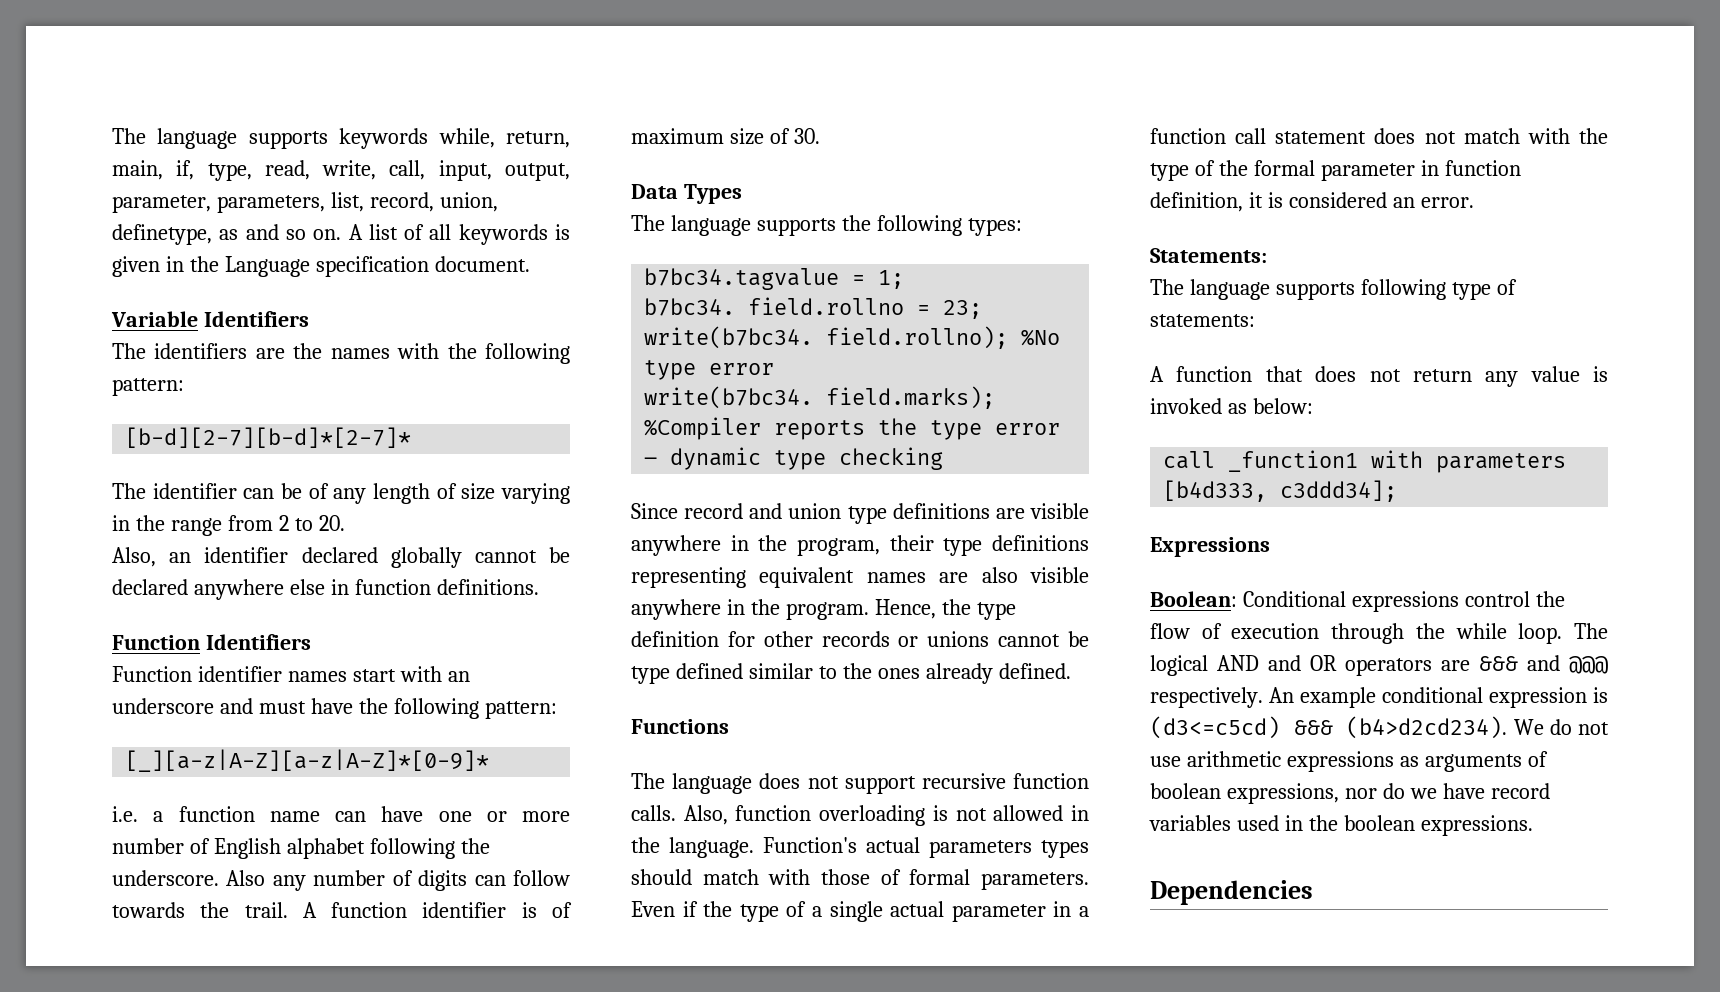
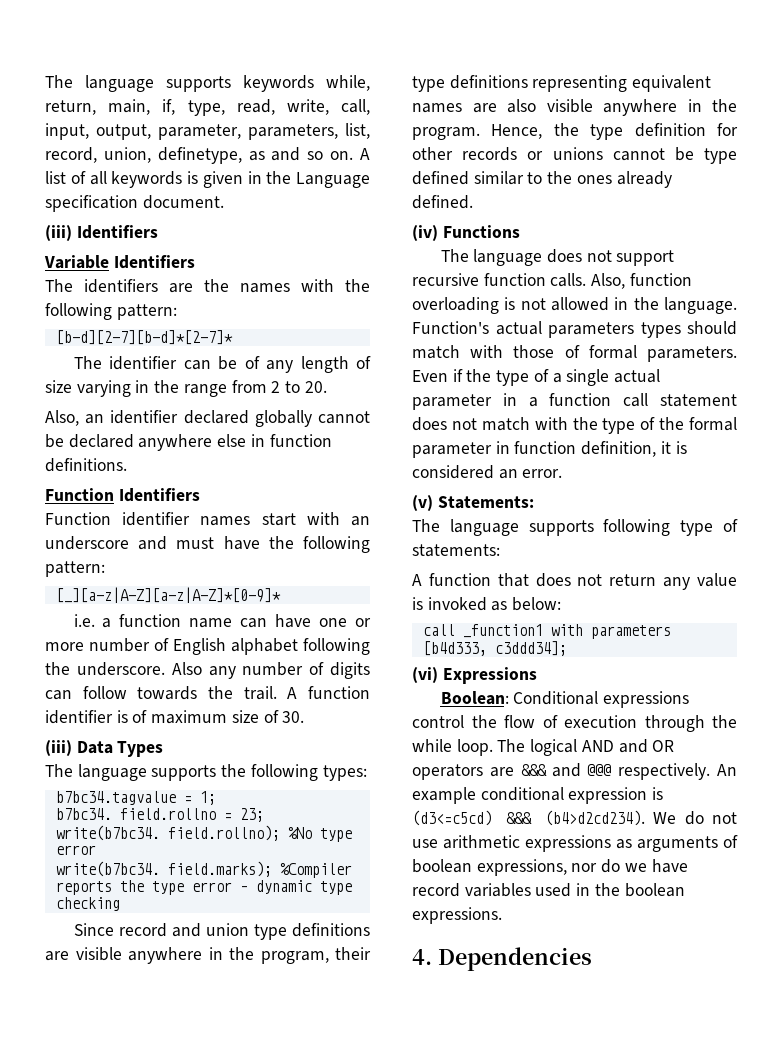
+ (iii) Identifiers
- Data Types
+ (iii) Data Types
- Functions
+ (iv) Functions
- Statements:
+ (v) Statements:
- Expressions
+ (vi) Expressions
- Dependencies
+ 4. Dependencies

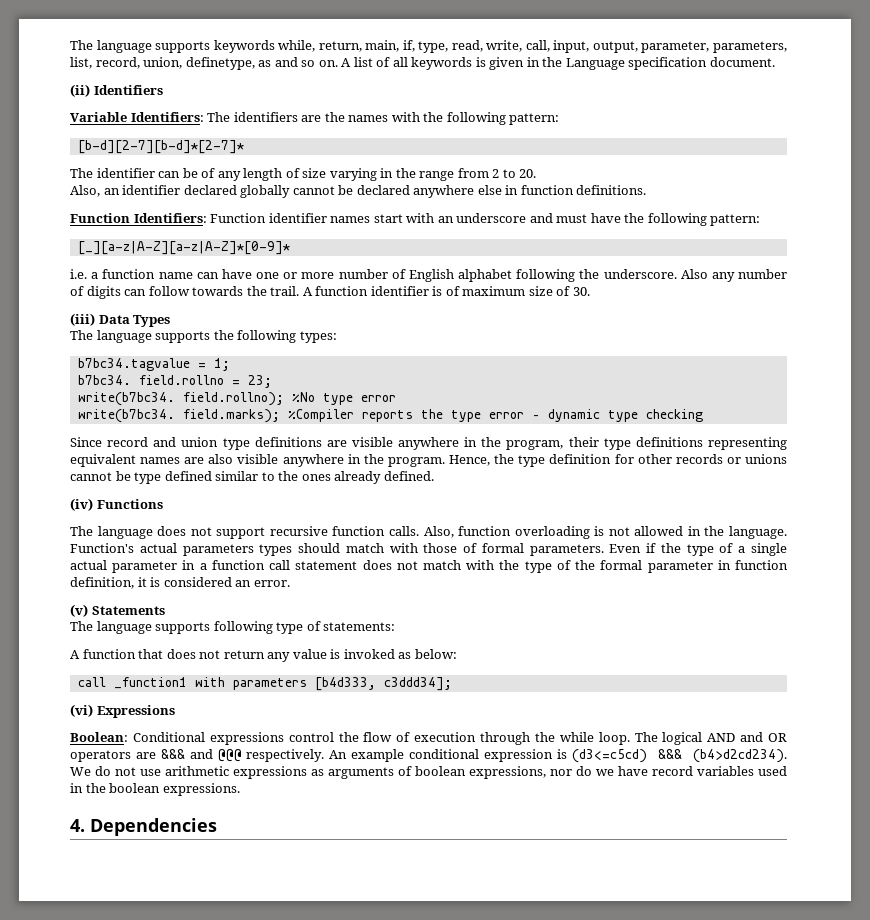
- (iii) Identifiers
+ (ii) Identifiers
- Variable Identifiers
- The identifiers are the names with the following pattern:
+ Variable Identifiers: The identifiers are the names with the following pattern:
- Function Identifiers
- Function identifier names start with an underscore and must have the following pattern:
+ Function Identifiers: Function identifier names start with an underscore and must have the following pattern:
- (v) Statements:
+ (v) Statements

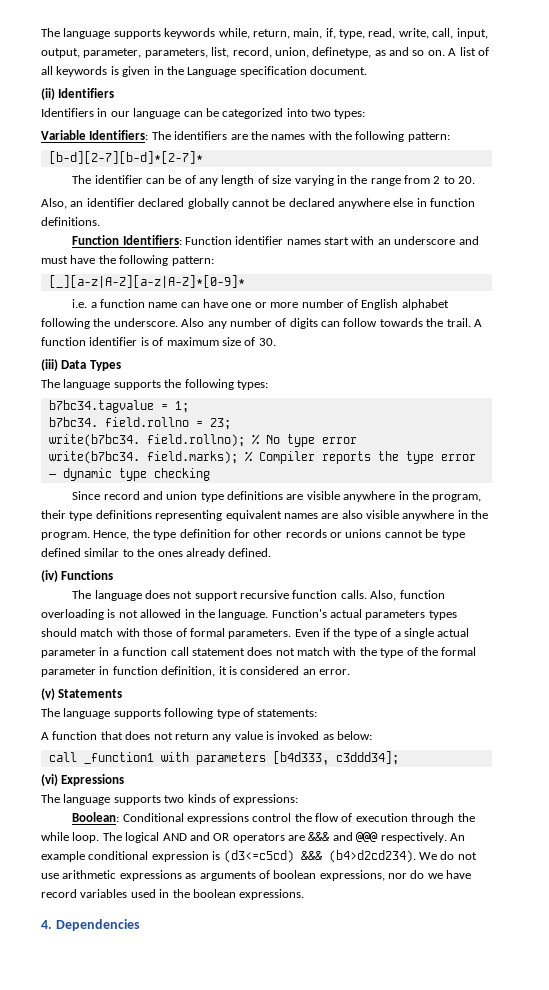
+ Identifiers in our language can be categorized into two types:
- write(b7bc34. field.rollno); %No type error
+ write(b7bc34. field.rollno); % No type error
- write(b7bc34. field.marks); %Compiler reports the type error – dynamic type checking
+ write(b7bc34. field.marks); % Compiler reports the type error – dynamic type checking
+ The language supports two kinds of expressions:

